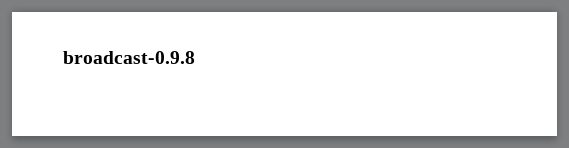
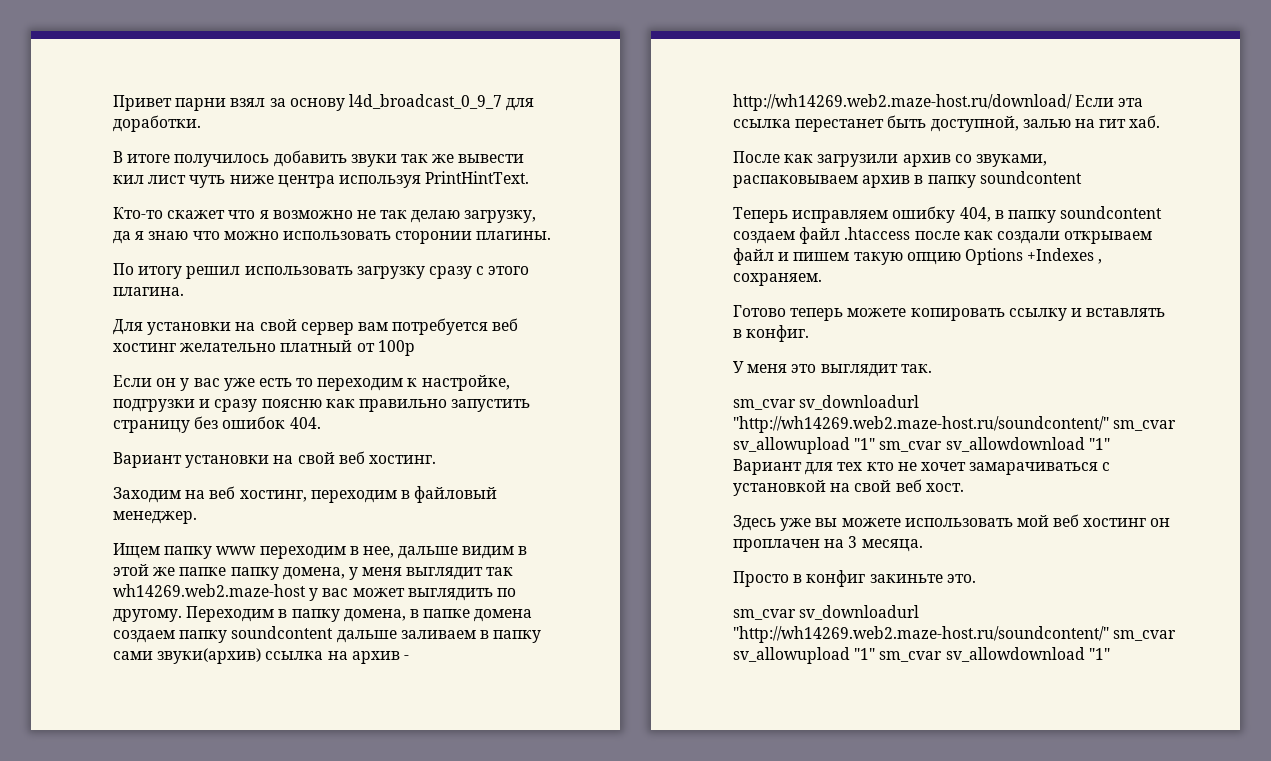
- broadcast-0.9.8
+ Привет парни взял за основу l4d_broadcast_0_9_7 для доработки.
+ В итоге получилось добавить звуки так же вывести кил лист чуть ниже центра используя PrintHintText.
+ Кто-то скажет что я возможно не так делаю загрузку, да я знаю что можно использовать сторонии плагины.
+ По итогу решил использовать загрузку сразу с этого плагина.
+ Для установки на свой сервер вам потребуется веб хостинг желательно платный от 100р
+ Если он у вас уже есть то переходим к настройке, подгрузки и сразу поясню как правильно запустить страницу без ошибок 404.
+ Вариант установки на свой веб хостинг.
+ Заходим на веб хостинг, переходим в файловый менеджер.
+ Ищем папку www переходим в нее, дальше видим в этой же папке папку домена, у меня выглядит так wh14269.web2.maze-host у вас может выглядить по другому. Переходим в папку домена, в папке домена создаем папку soundcontent дальше заливаем в папку сами звуки(архив) ссылка на архив - http://wh14269.web2.maze-host.ru/download/ Если эта ссылка перестанет быть доступной, залью на гит хаб.
+ После как загрузили архив со звуками, распаковываем архив в папку soundcontent
+ Теперь исправляем ошибку 404, в папку soundcontent создаем файл .htaccess после как создали открываем файл и пишем такую опцию Options +Indexes , сохраняем.
+ Готово теперь можете копировать ссылку и вставлять в конфиг.
+ У меня это выглядит так.
+ sm_cvar sv_downloadurl "http://wh14269.web2.maze-host.ru/soundcontent/" sm_cvar sv_allowupload "1" sm_cvar sv_allowdownload "1" Вариант для тех кто не хочет замарачиваться с установкой на свой веб хост.
+ Здесь уже вы можете использовать мой веб хостинг он проплачен на 3 месяца.
+ Просто в конфиг закиньте это.
+ sm_cvar sv_downloadurl "http://wh14269.web2.maze-host.ru/soundcontent/" sm_cvar sv_allowupload "1" sm_cvar sv_allowdownload "1"

